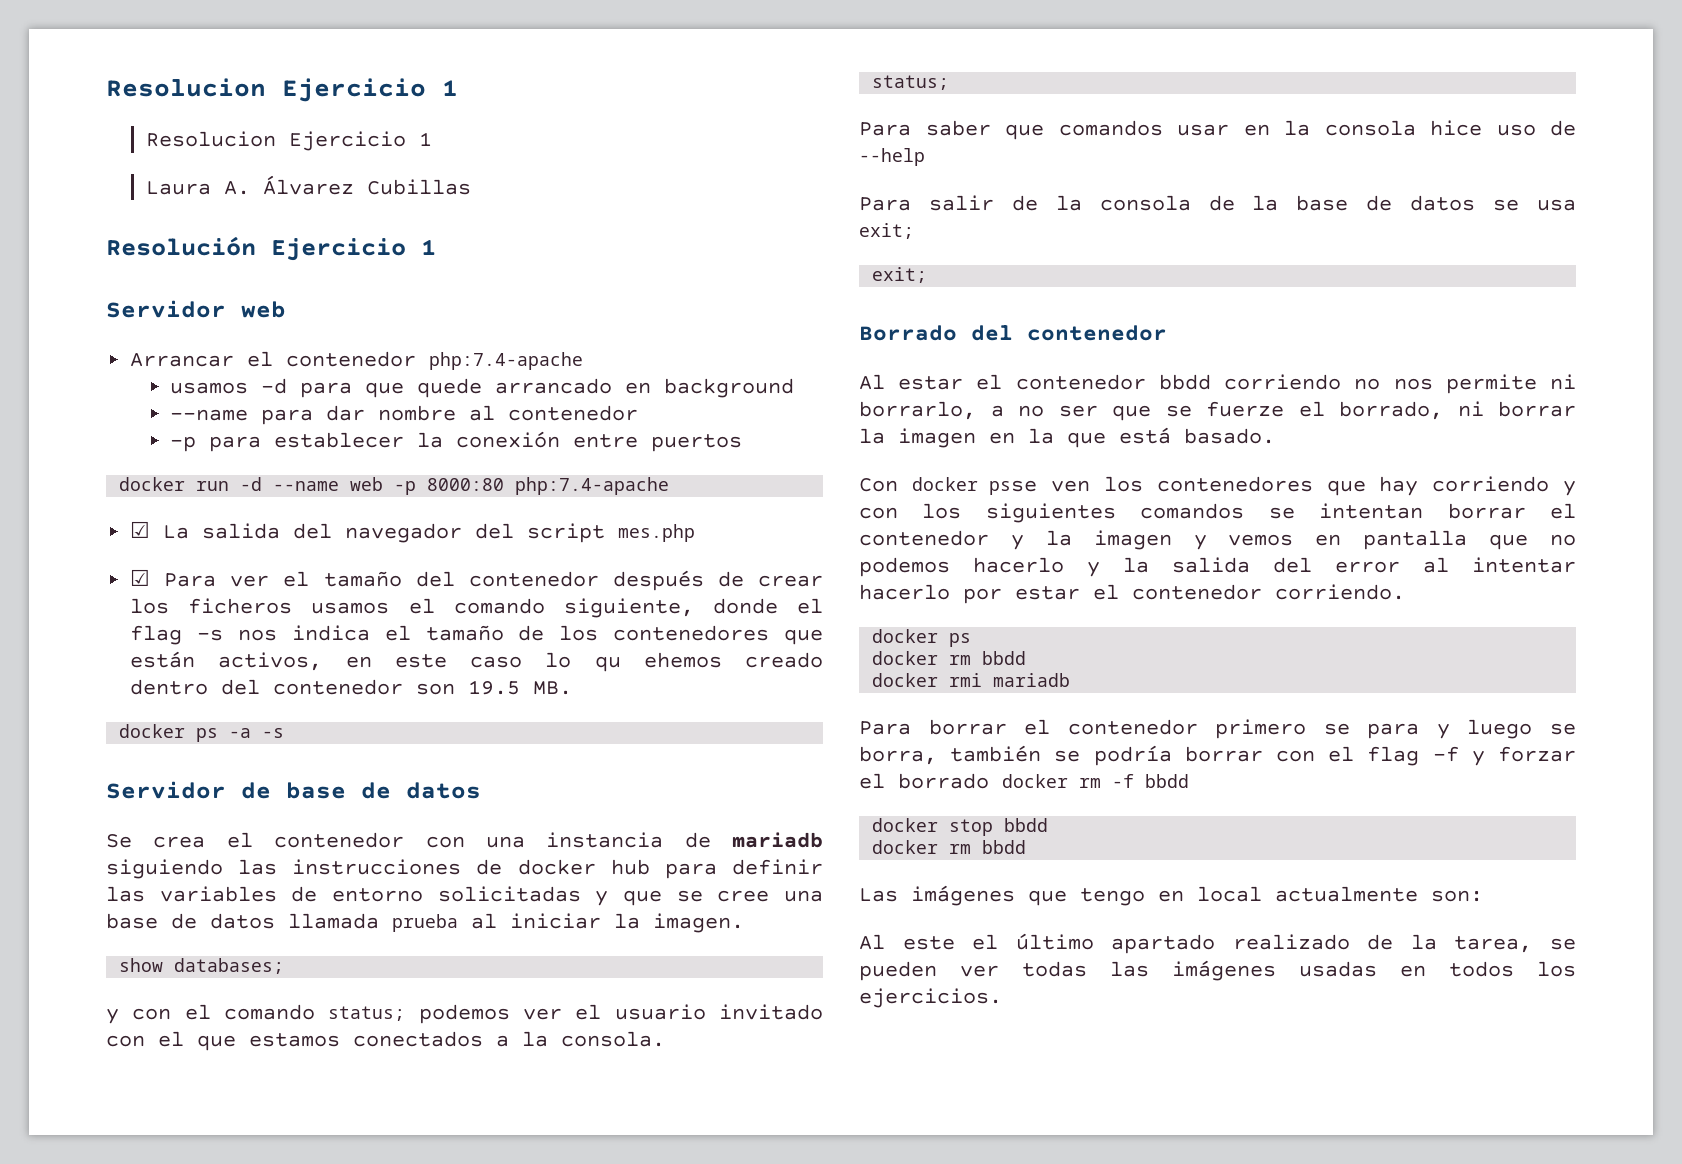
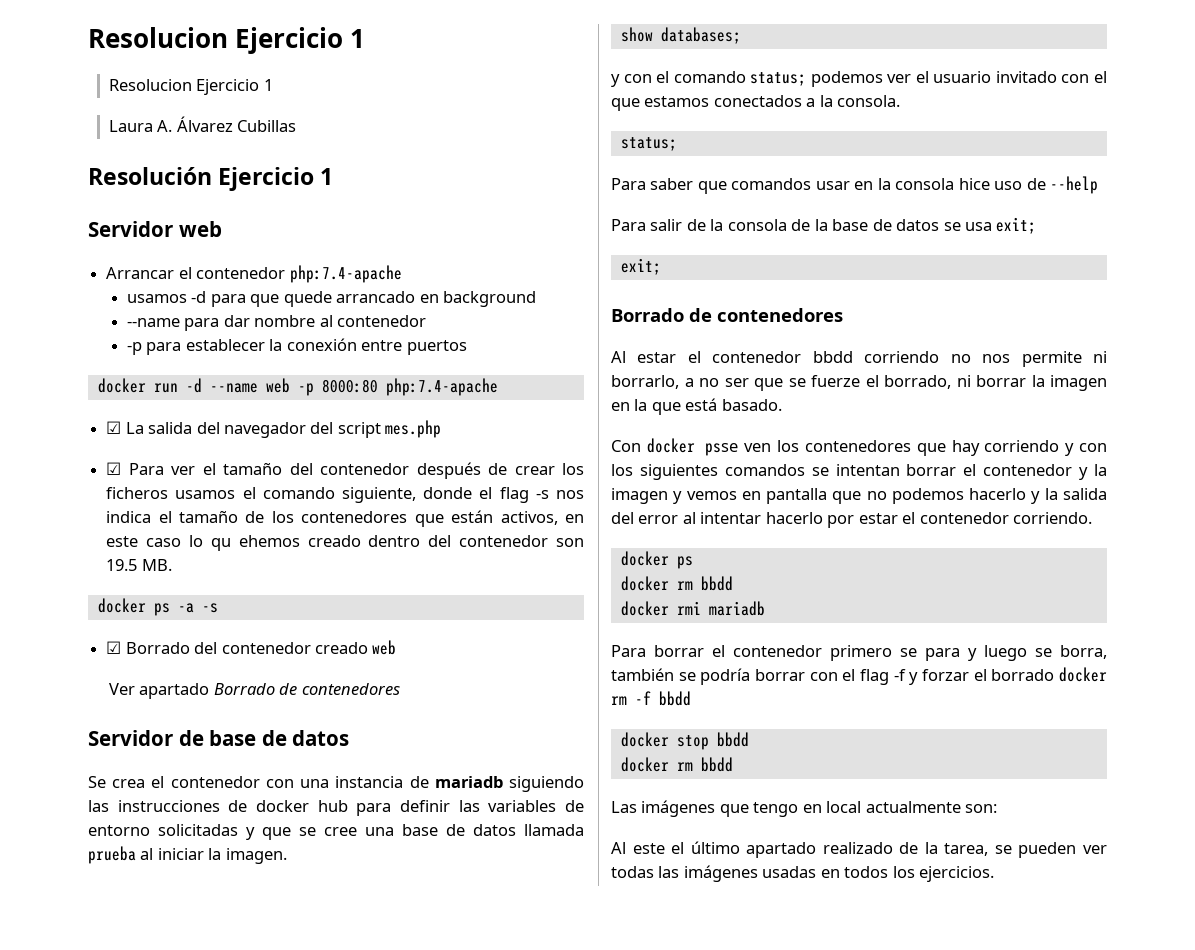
+ ☑ Borrado del contenedor creado web
+ Ver apartado Borrado de contenedores
  Para salir de la consola de la base de datos se usa exit;
  exit;
- Borrado del contenedor
+ Borrado de contenedores

